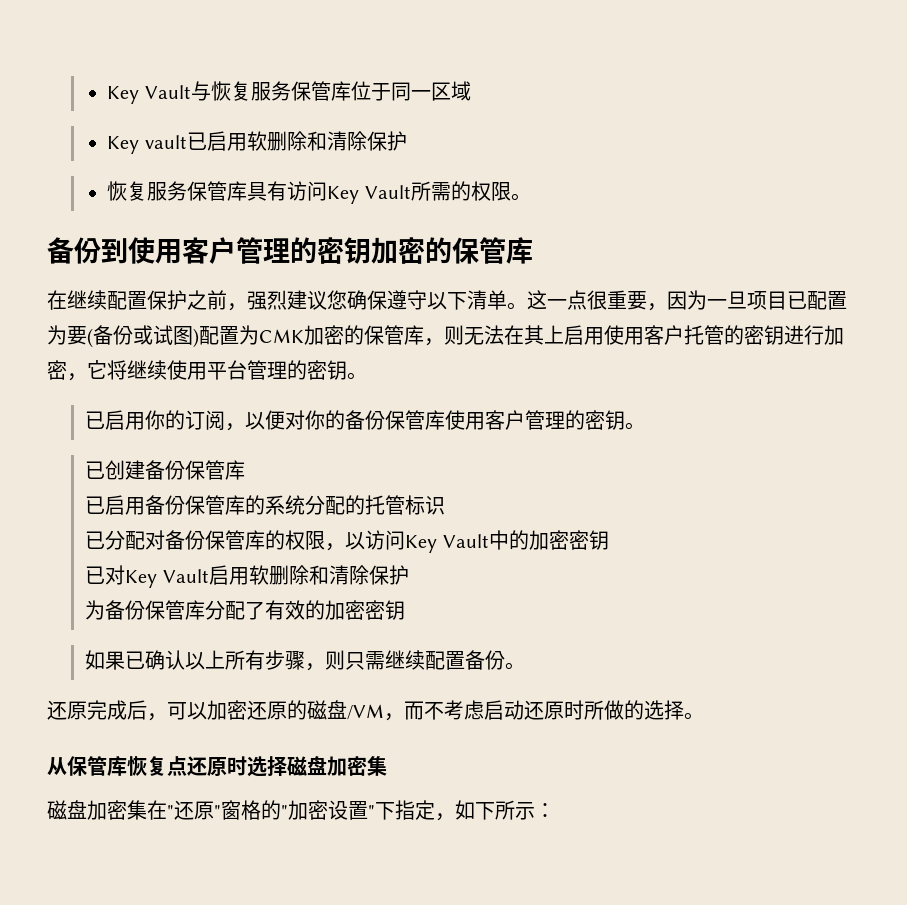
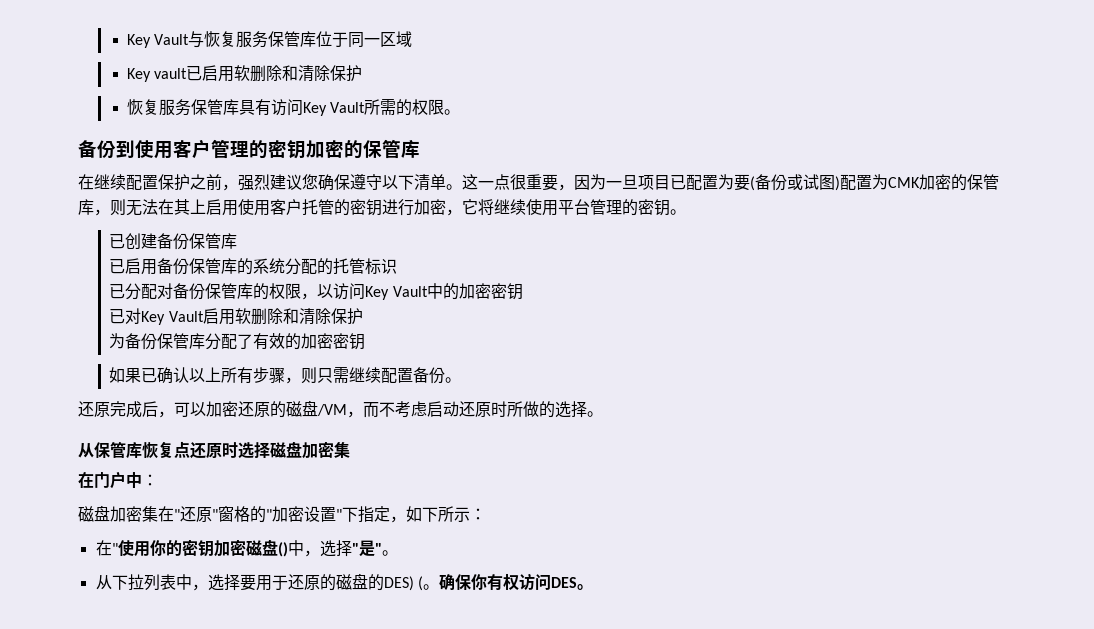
- 已启用你的订阅，以便对你的备份保管库使用客户管理的密钥。
+ 在门户中：
+ 在"使用你的密钥加密磁盘()中，选择"是"。
+ 从下拉列表中，选择要用于还原的磁盘的DES) (。确保你有权访问DES。

